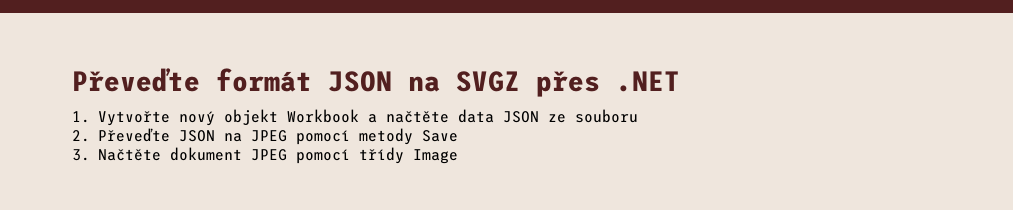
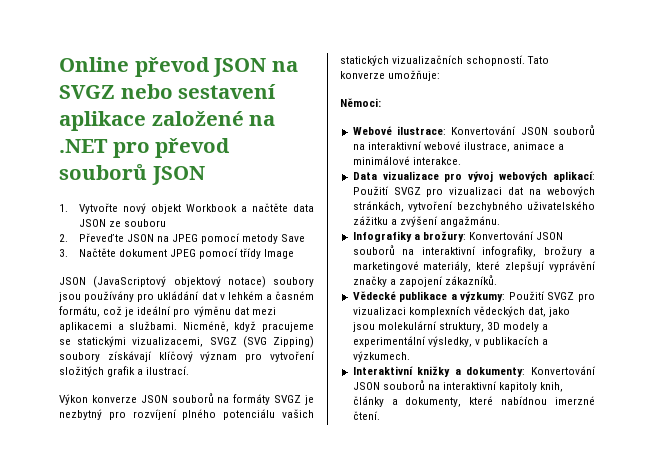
- Převeďte formát JSON na SVGZ přes .NET
+ Online převod JSON na SVGZ nebo sestavení aplikace založené na .NET pro převod souborů JSON
+ JSON (JavaScriptový objektový notace) soubory jsou používány pro ukládání dat v lehkém a časném formátu, což je ideální pro výměnu dat mezi aplikacemi a službami. Nicméně, když pracujeme se statickými vizualizacemi, SVGZ (SVG Zipping) soubory získávají klíčový význam pro vytvoření složitých grafik a ilustrací.
+ Výkon konverze JSON souborů na formáty SVGZ je nezbytný pro rozvíjení plného potenciálu vašich statických vizualizačních schopností. Tato konverze umožňuje:
+ Němoci:
+ Webové ilustrace: Konvertování JSON souborů na interaktivní webové ilustrace, animace a minimálové interakce.
+ Data vizualizace pro vývoj webových aplikací: Použití SVGZ pro vizualizaci dat na webových stránkách, vytvoření bezchybného uživatelského zážitku a zvýšení angažmánu.
+ Infografiky a brožury: Konvertování JSON souborů na interaktivní infografiky, brožury a marketingové materiály, které zlepšují vyprávění značky a zapojení zákazníků.
+ Vědecké publikace a výzkumy: Použití SVGZ pro vizualizaci komplexních vědeckých dat, jako jsou molekulární struktury, 3D modely a experimentální výsledky, v publikacích a výzkumech.
+ Interaktivní knižky a dokumenty: Konvertování JSON souborů na interaktivní kapitoly knih, články a dokumenty, které nabídnou imerzné čtení.

